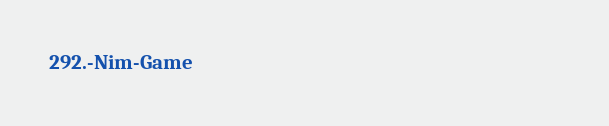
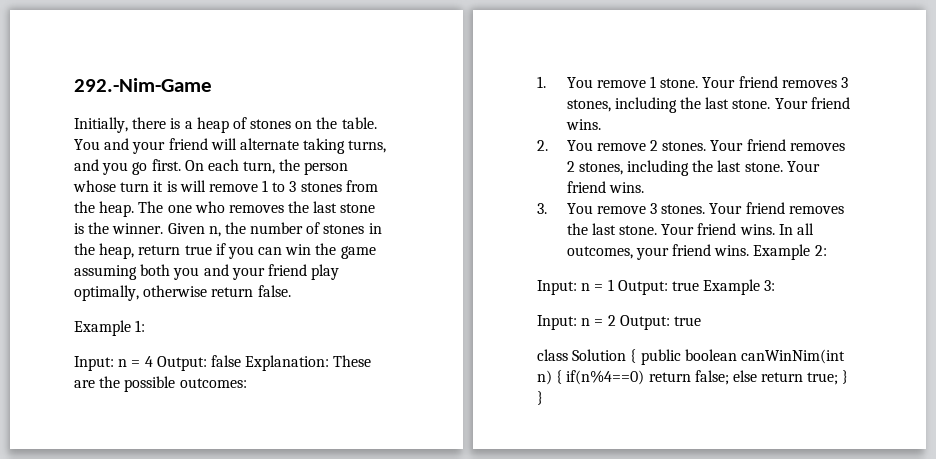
+ Initially, there is a heap of stones on the table. You and your friend will alternate taking turns, and you go first. On each turn, the person whose turn it is will remove 1 to 3 stones from the heap. The one who removes the last stone is the winner. Given n, the number of stones in the heap, return true if you can win the game assuming both you and your friend play optimally, otherwise return false.
+ Example 1:
+ Input: n = 4 Output: false Explanation: These are the possible outcomes:
+ 1. You remove 1 stone. Your friend removes 3 stones, including the last stone. Your friend wins.
+ 2. You remove 2 stones. Your friend removes 2 stones, including the last stone. Your friend wins.
+ 3. You remove 3 stones. Your friend removes the last stone. Your friend wins. In all outcomes, your friend wins. Example 2:
+ Input: n = 1 Output: true Example 3:
+ Input: n = 2 Output: true
+ class Solution { public boolean canWinNim(int n) { if(n%4==0) return false; else return true; } }

